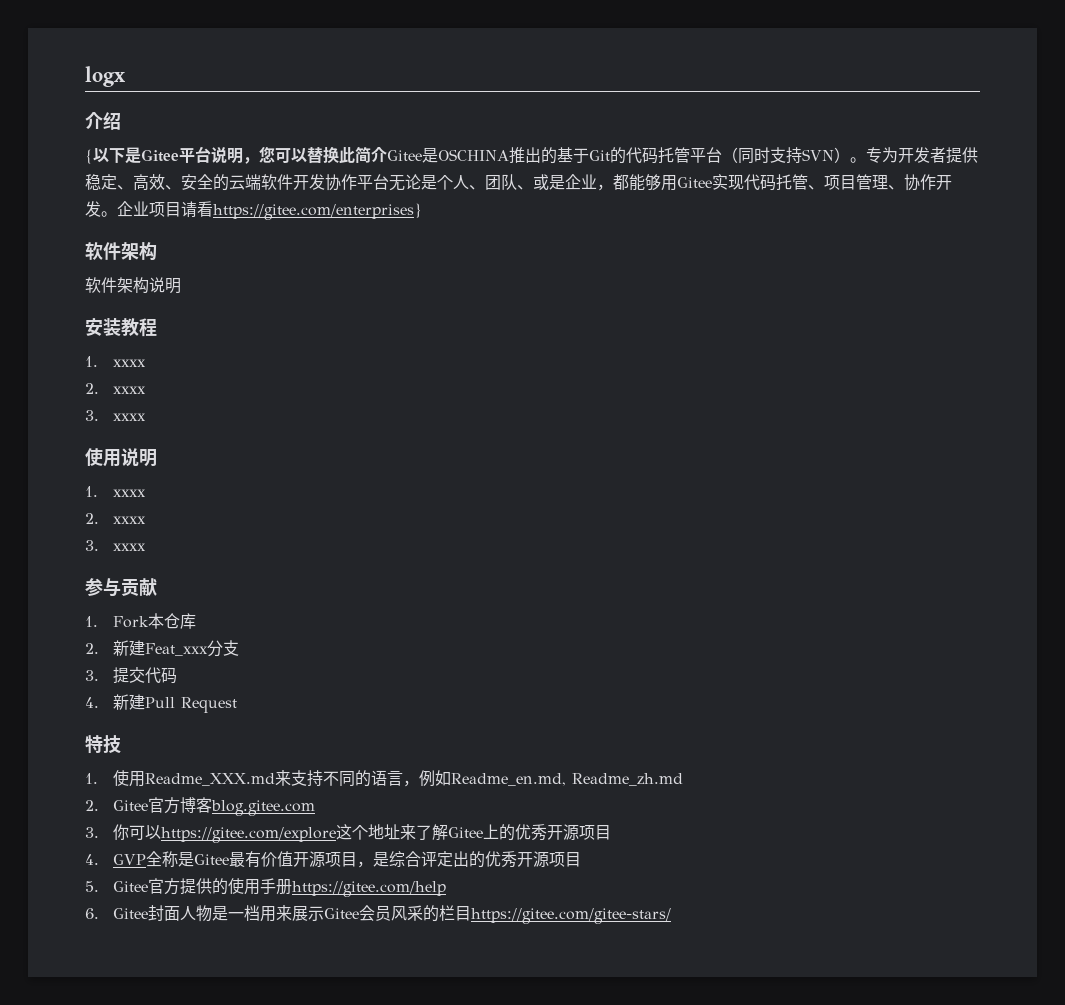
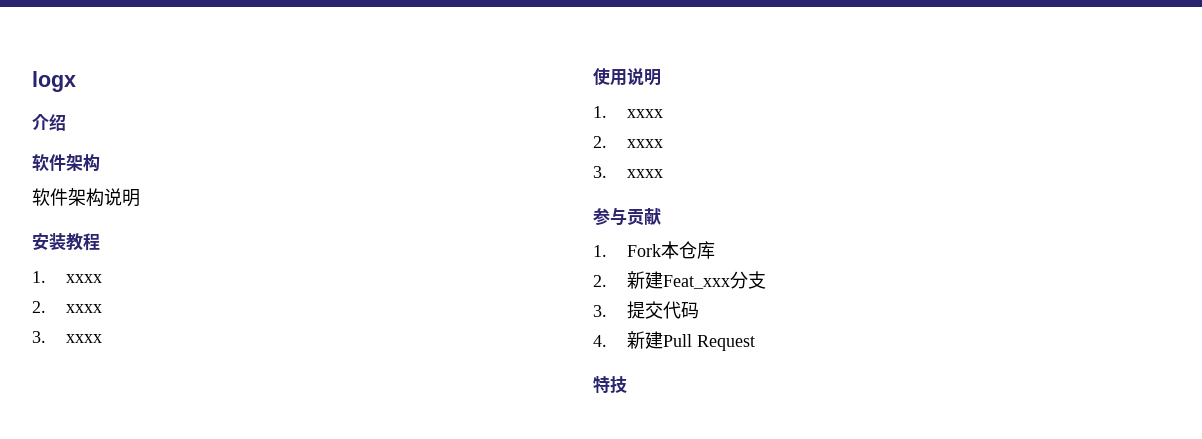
- {以下是Gitee平台说明，您可以替换此简介Gitee是OSCHINA推出的基于Git的代码托管平台（同时支持SVN）。专为开发者提供稳定、高效、安全的云端软件开发协作平台无论是个人、团队、或是企业，都能够用Gitee实现代码托管、项目管理、协作开发。企业项目请看https://gitee.com/enterprises}
- 1.使用Readme_XXX.md来支持不同的语言，例如Readme_en.md, Readme_zh.md
- 2. Gitee官方博客blog.gitee.com
- 3.你可以https://gitee.com/explore这个地址来了解Gitee上的优秀开源项目
- 4. GVP全称是Gitee最有价值开源项目，是综合评定出的优秀开源项目
- 5. Gitee官方提供的使用手册https://gitee.com/help
- 6. Gitee封面人物是一档用来展示Gitee会员风采的栏目https://gitee.com/gitee-stars/

